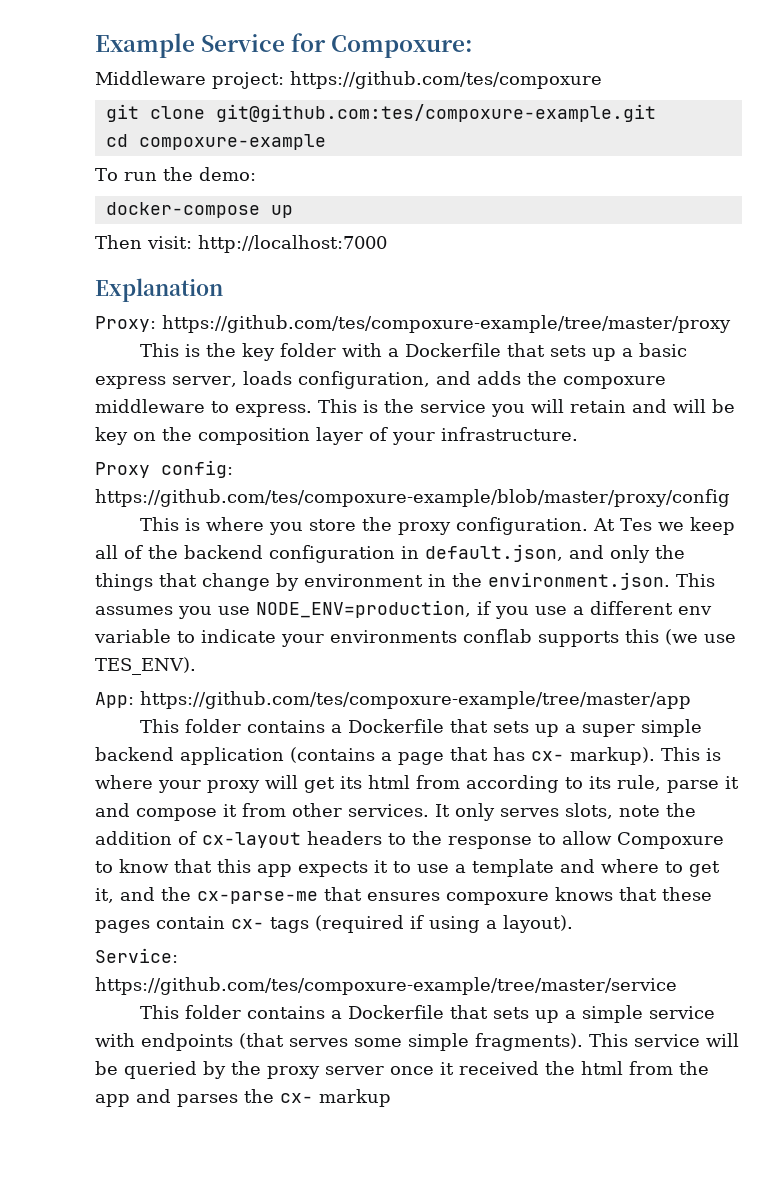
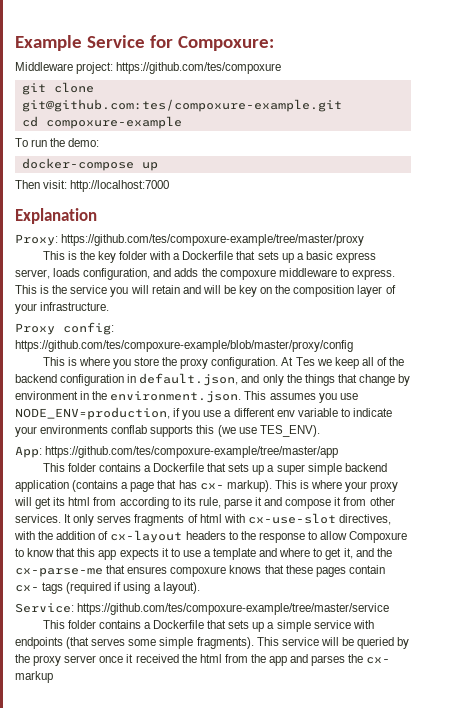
- It only serves slots, note the addition of cx-layout headers to the response to allow Compoxure to know that this app expects it to use a template and where to get it, and the cx-parse-me that ensures compoxure knows that these pages contain cx- tags (required if using a layout).
+ It only serves fragments of html with cx-use-slot directives, with the addition of cx-layout headers to the response to allow Compoxure to know that this app expects it to use a template and where to get it, and the cx-parse-me that ensures compoxure knows that these pages contain cx- tags (required if using a layout).

